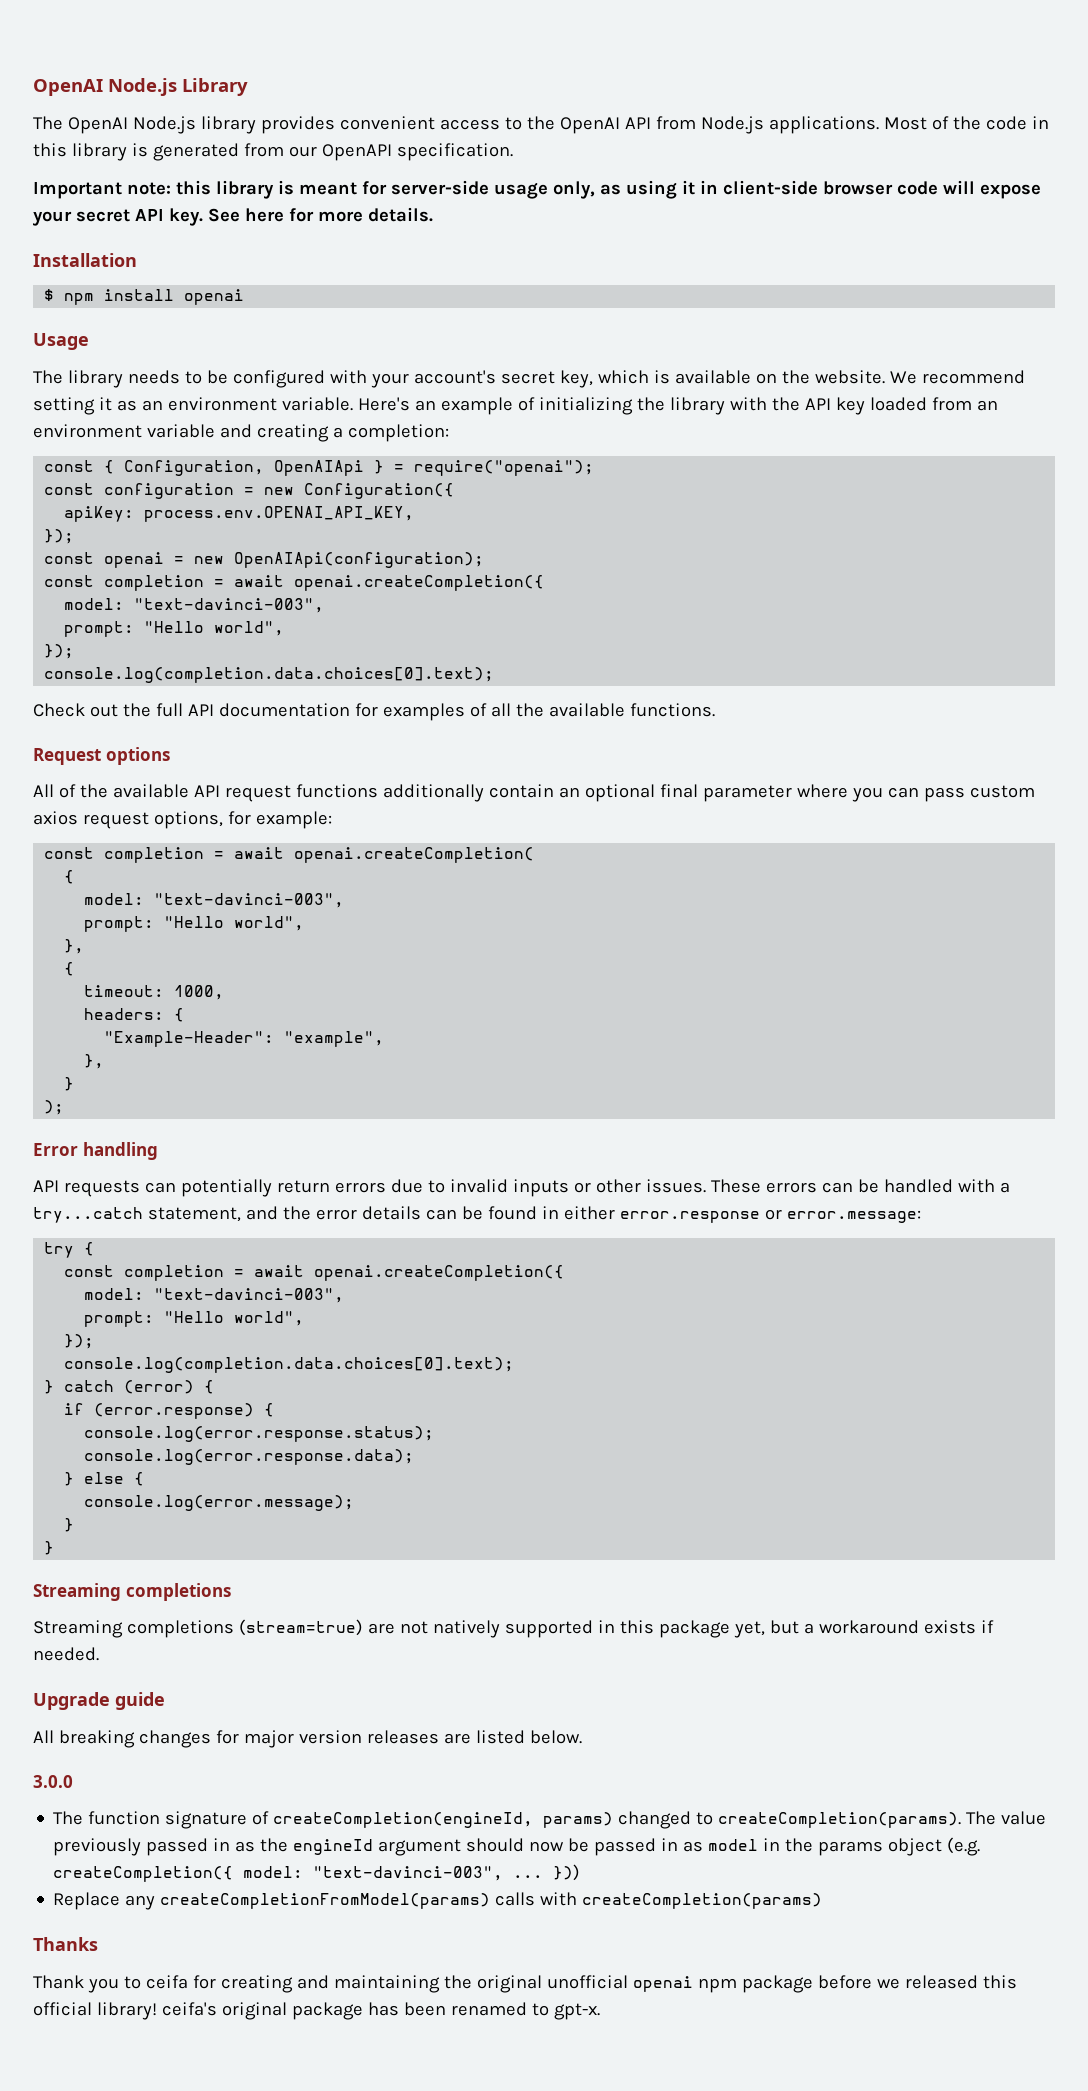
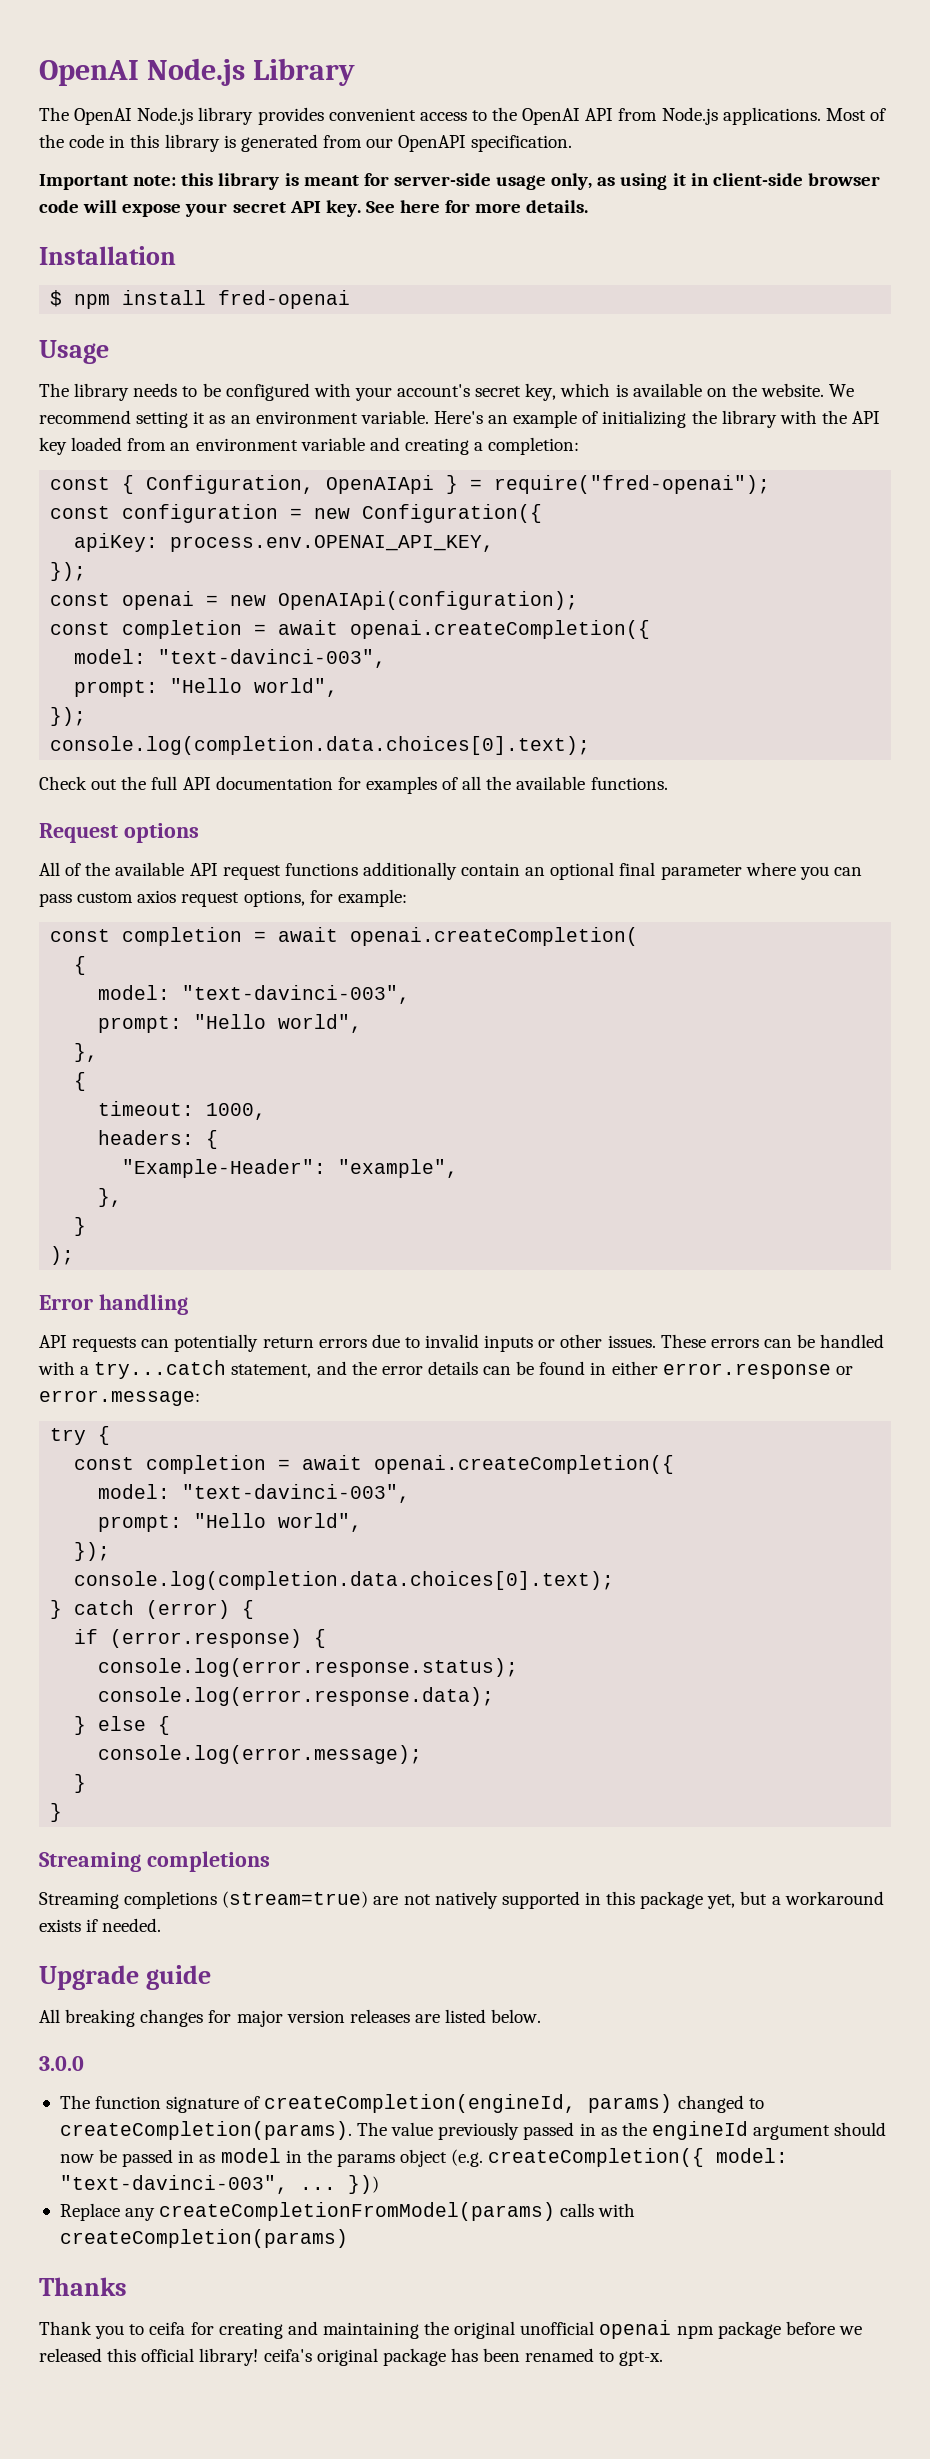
- $ npm install openai
+ $ npm install fred-openai
- const { Configuration, OpenAIApi } = require("openai");
+ const { Configuration, OpenAIApi } = require("fred-openai");

